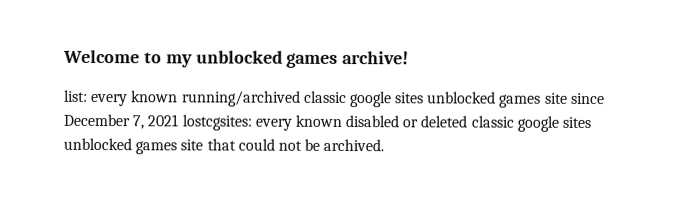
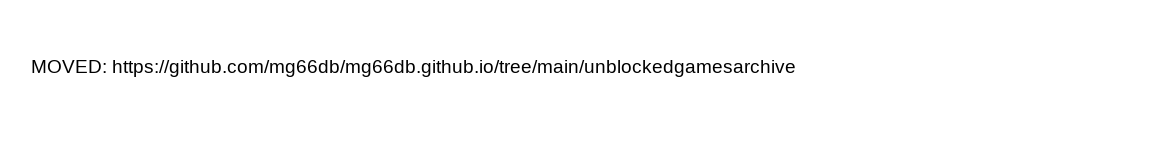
- Welcome to my unblocked games archive!
- list: every known running/archived classic google sites unblocked games site since December 7, 2021 lostcgsites: every known disabled or deleted classic google sites unblocked games site that could not be archived.
+ MOVED: https://github.com/mg66db/mg66db.github.io/tree/main/unblockedgamesarchive

